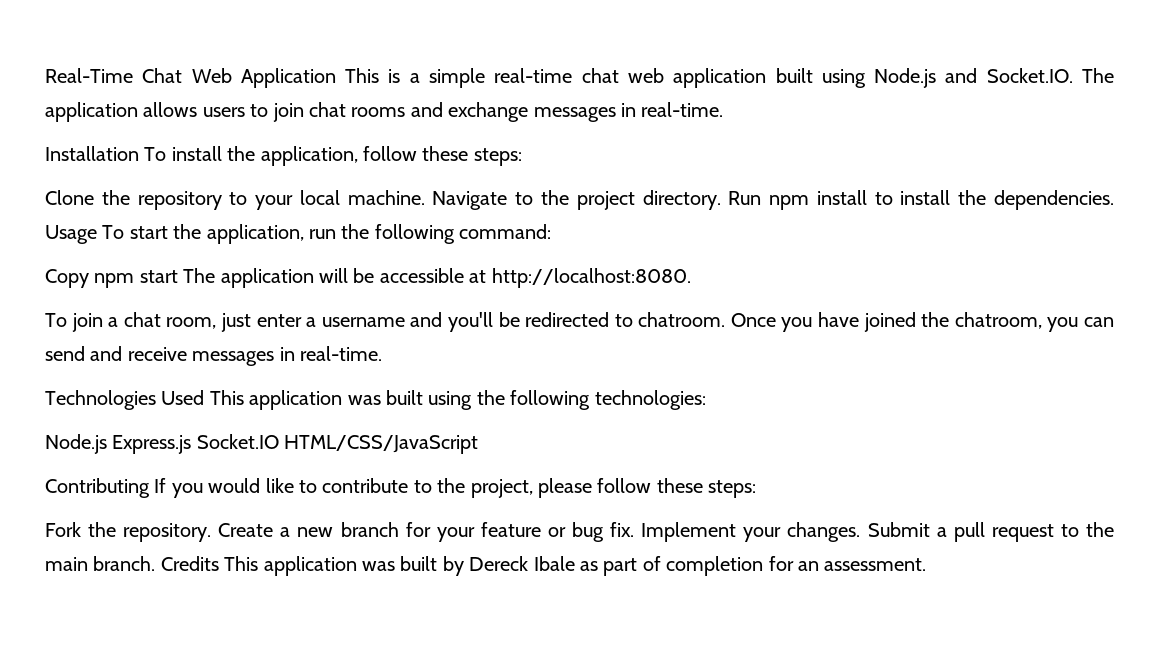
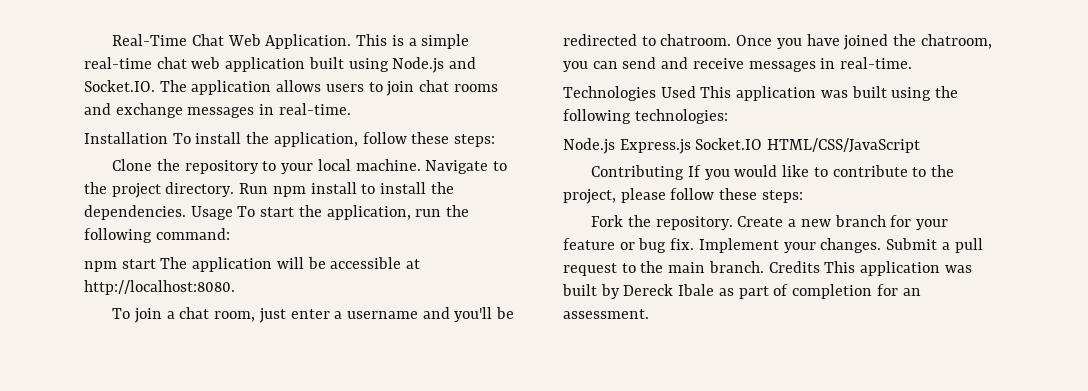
- Real-Time Chat Web Application This is a simple real-time chat web application built using Node.js and Socket.IO. The application allows users to join chat rooms and exchange messages in real-time.
+ Real-Time Chat Web Application. This is a simple real-time chat web application built using Node.js and Socket.IO. The application allows users to join chat rooms and exchange messages in real-time.
- Copy npm start The application will be accessible at http://localhost:8080.
+ npm start The application will be accessible at http://localhost:8080.

